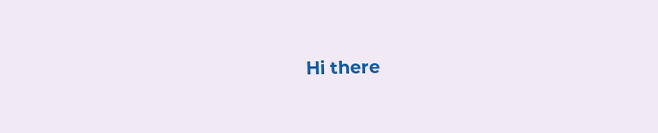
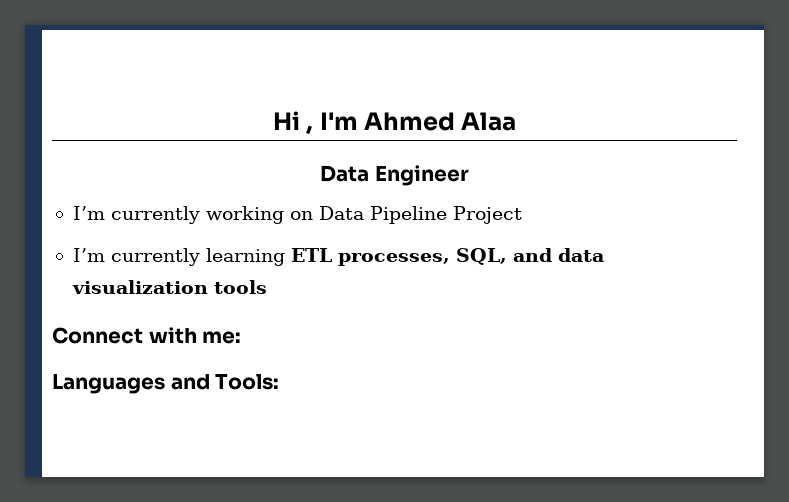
- Hi there
+ Hi , I'm Ahmed Alaa
+ Data Engineer
+ I’m currently working on Data Pipeline Project
+ I’m currently learning ETL processes, SQL, and data visualization tools
+ Connect with me:
+ Languages and Tools:

